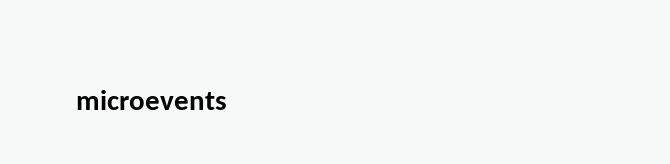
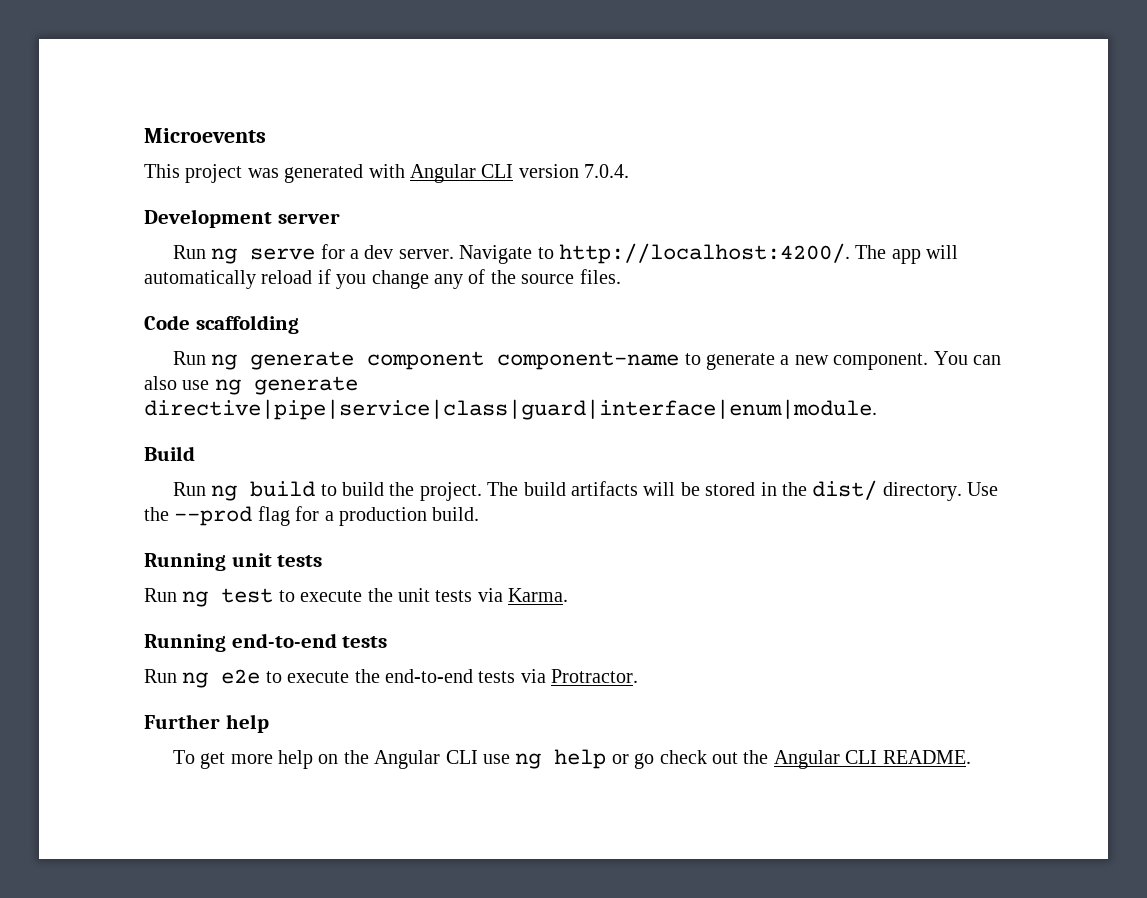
- microevents
+ Microevents
+ This project was generated with Angular CLI version 7.0.4.
+ Development server
+ Run ng serve for a dev server. Navigate to http://localhost:4200/. The app will automatically reload if you change any of the source files.
+ Code scaffolding
+ Run ng generate component component-name to generate a new component. You can also use ng generate directive|pipe|service|class|guard|interface|enum|module.
+ Build
+ Run ng build to build the project. The build artifacts will be stored in the dist/ directory. Use the --prod flag for a production build.
+ Running unit tests
+ Run ng test to execute the unit tests via Karma.
+ Running end-to-end tests
+ Run ng e2e to execute the end-to-end tests via Protractor.
+ Further help
+ To get more help on the Angular CLI use ng help or go check out the Angular CLI README.

